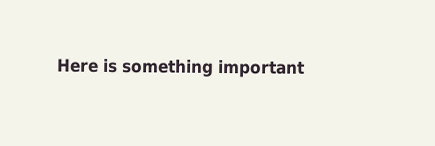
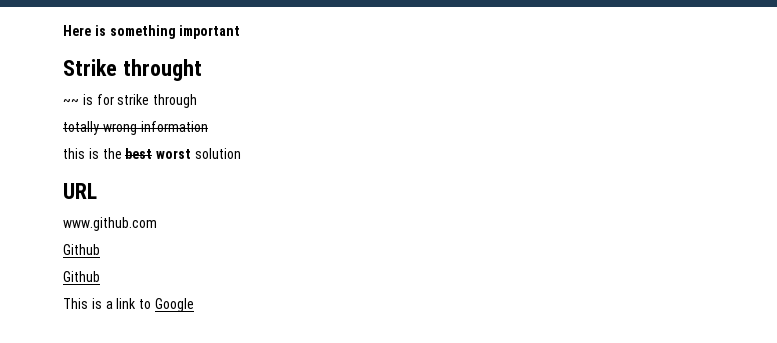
+ Strike throught
+ ~~ is for strike through
+ totally wrong information
+ this is the best worst solution
+ URL
+ www.github.com
+ Github
+ Github
+ This is a link to Google

